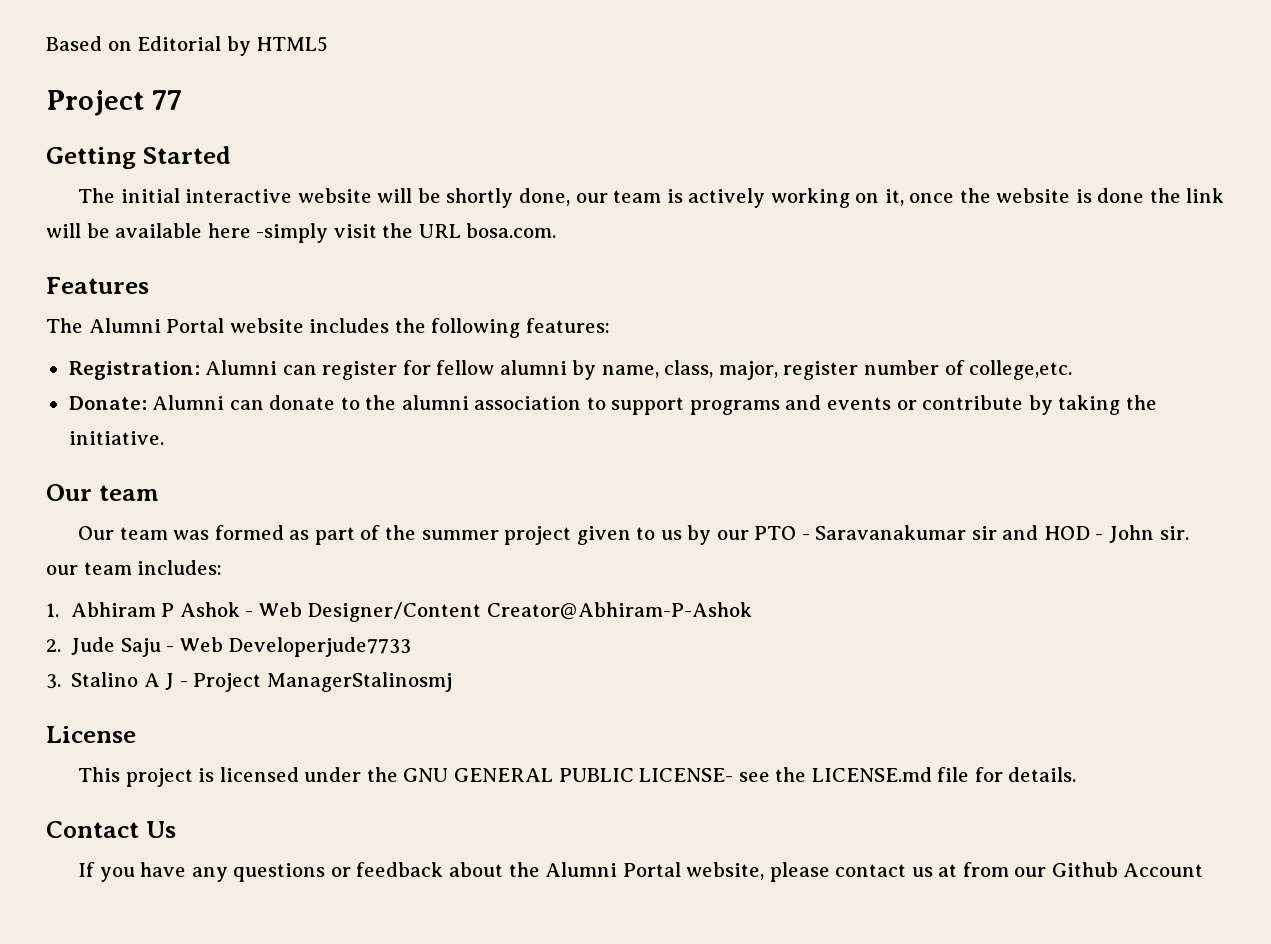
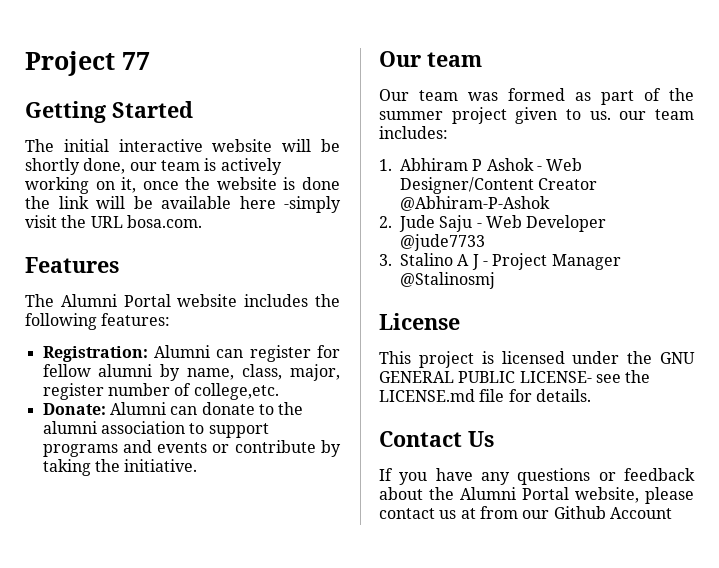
- Based on Editorial by HTML5
- Our team was formed as part of the summer project given to us by our PTO - Saravanakumar sir and HOD - John sir. our team includes:
+ Our team was formed as part of the summer project given to us. our team includes:
- 1. Abhiram P Ashok - Web Designer/Content Creator@Abhiram-P-Ashok
+ 1. Abhiram P Ashok - Web Designer/Content Creator @Abhiram-P-Ashok
- 2. Jude Saju - Web Developerjude7733
+ 2. Jude Saju - Web Developer @jude7733
- 3. Stalino A J - Project ManagerStalinosmj
+ 3. Stalino A J - Project Manager @Stalinosmj

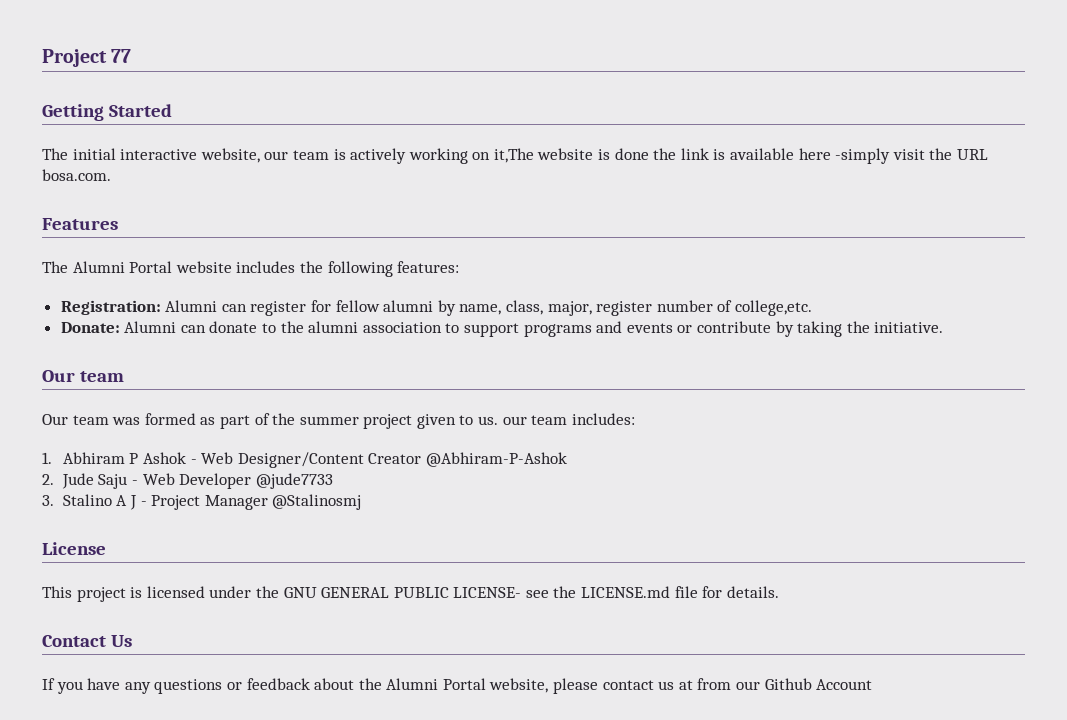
- The initial interactive website will be shortly done, our team is actively working on it, once the website is done the link will be available here -simply visit the URL bosa.com.
+ The initial interactive website, our team is actively working on it,The website is done the link is available here -simply visit the URL bosa.com.

